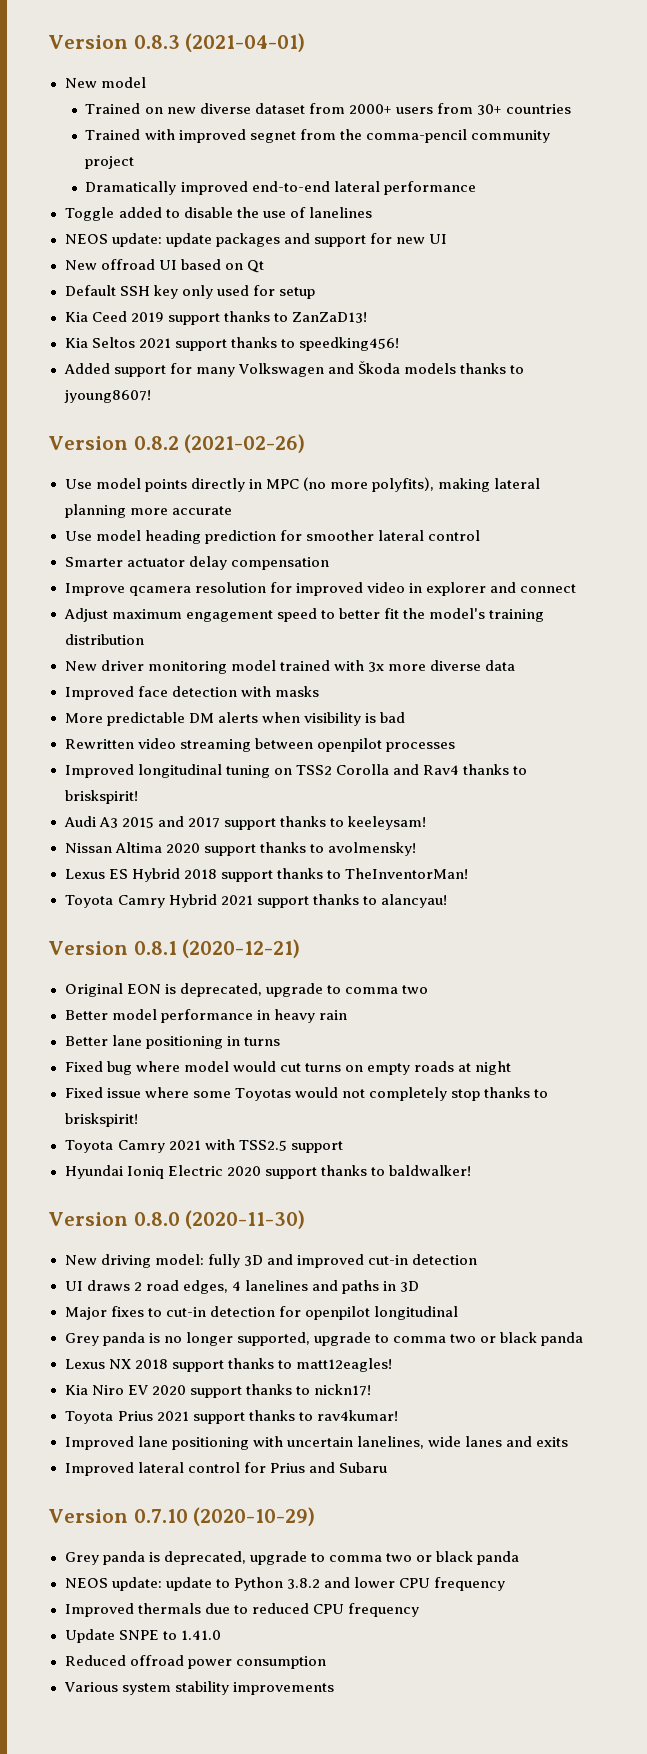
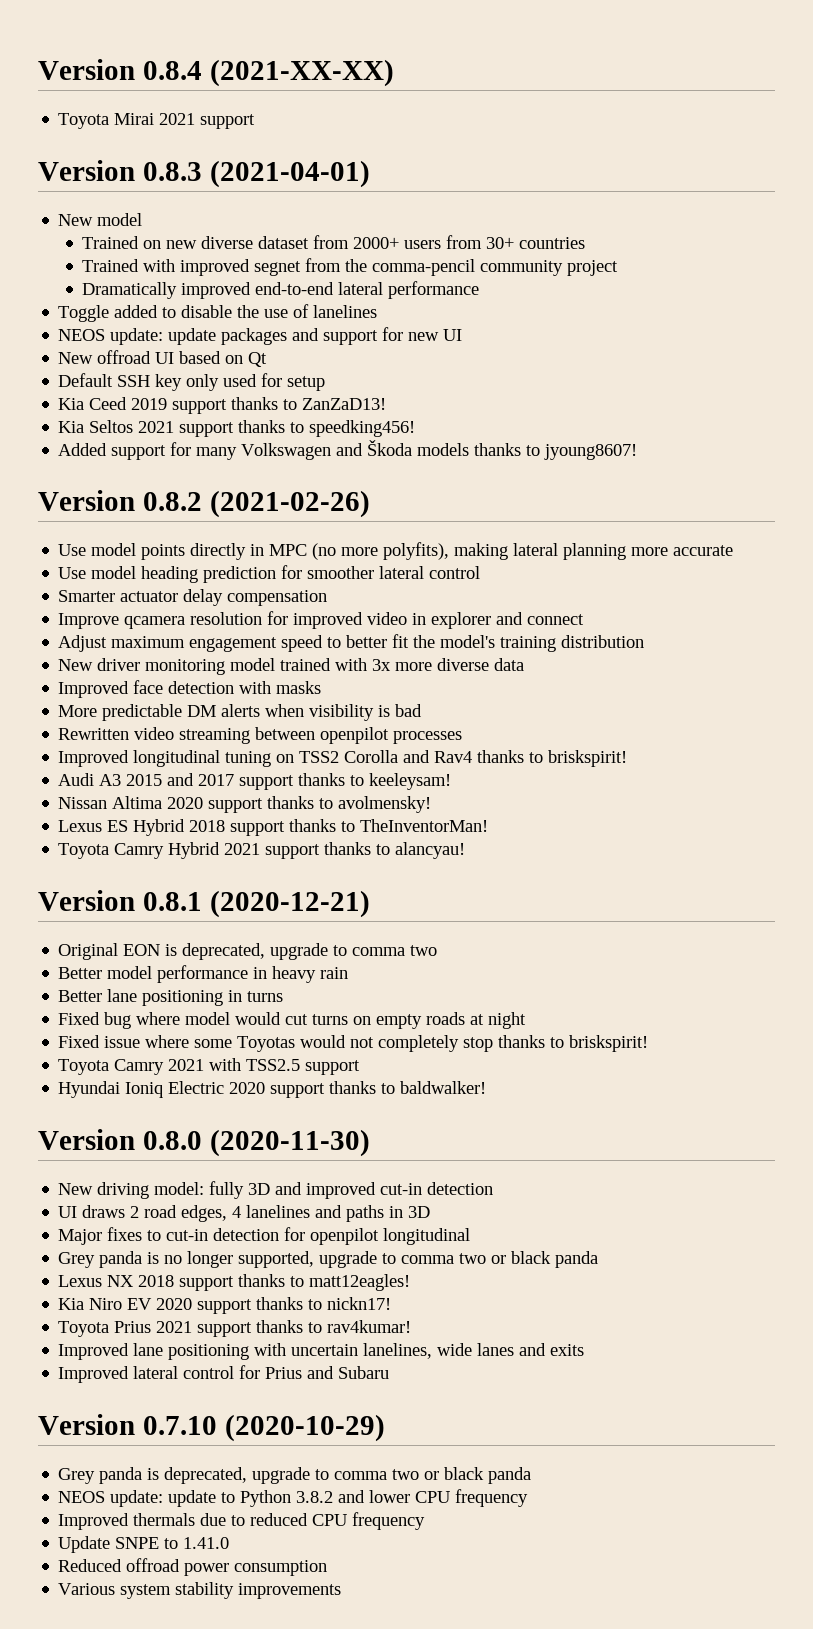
+ Version 0.8.4 (2021-XX-XX)
+ Toyota Mirai 2021 support

